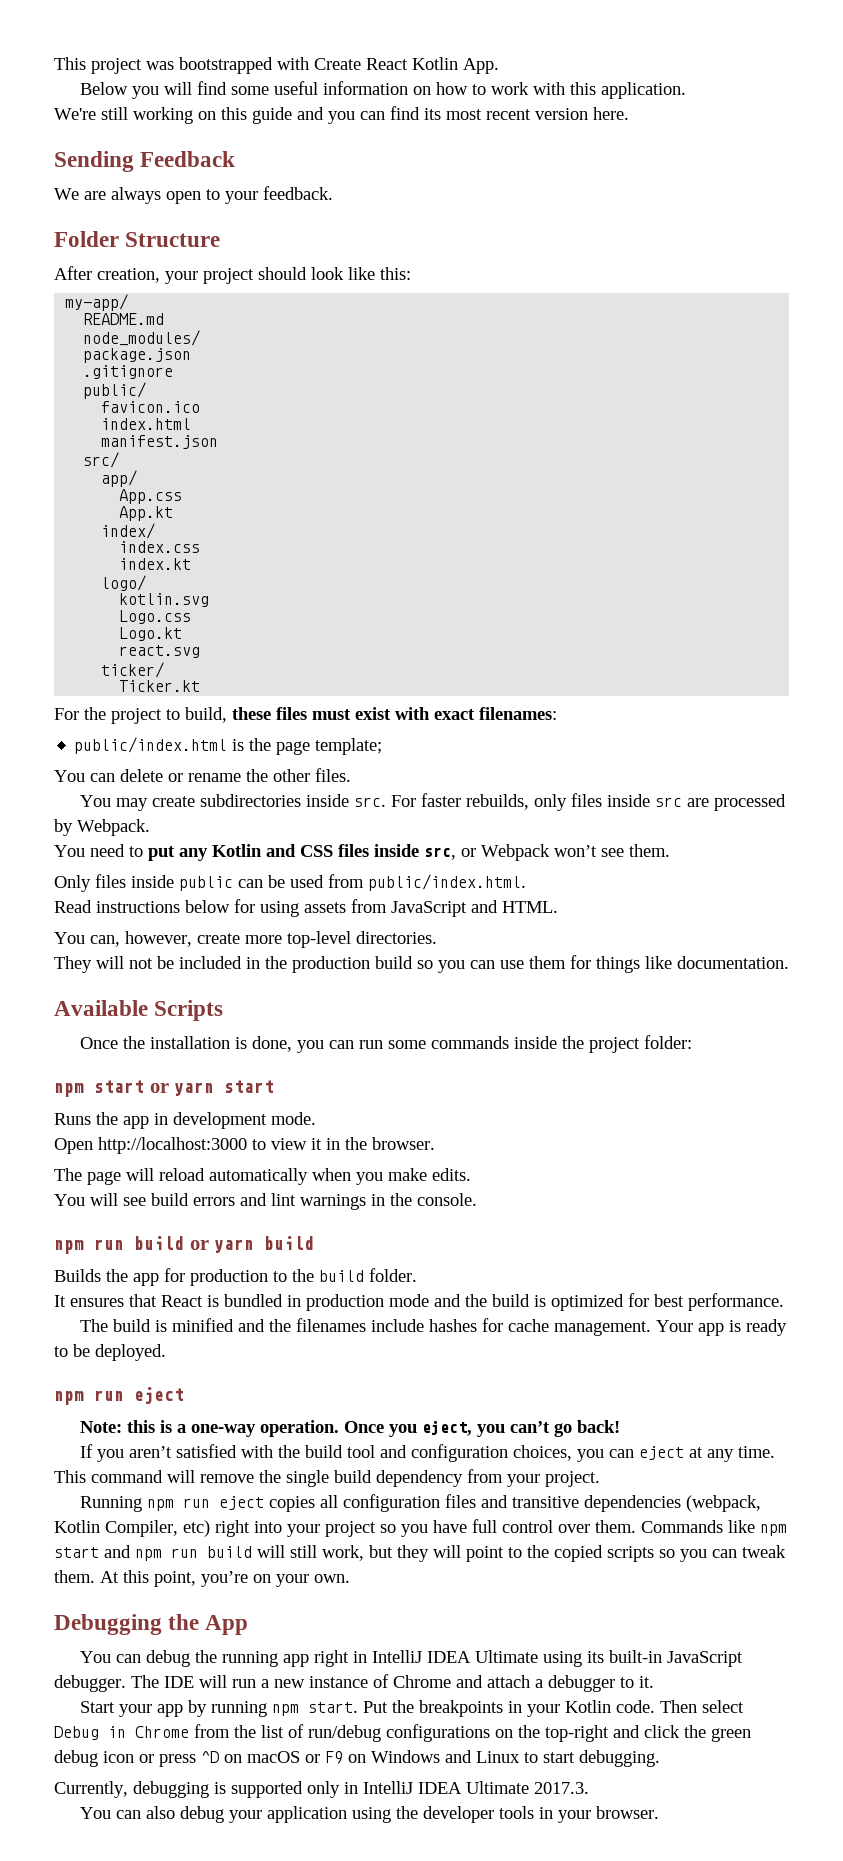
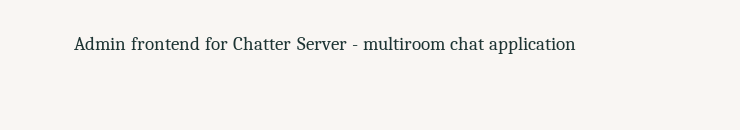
- This project was bootstrapped with Create React Kotlin App.
- Below you will find some useful information on how to work with this application.
- We're still working on this guide and you can find its most recent version here.
- Sending Feedback
- We are always open to your feedback.
- Folder Structure
- After creation, your project should look like this:
- my-app/
- README.md
- node_modules/
- package.json
- .gitignore
- public/
- favicon.ico
- index.html
- manifest.json
- src/
- app/
- App.css
- App.kt
- index/
- index.css
- index.kt
- logo/
- kotlin.svg
- Logo.css
- Logo.kt
- react.svg
- ticker/
- Ticker.kt
- For the project to build, these files must exist with exact filenames:
- public/index.html is the page template;
- You can delete or rename the other files.
- You may create subdirectories inside src. For faster rebuilds, only files inside src are processed by Webpack.
- You need to put any Kotlin and CSS files inside src, or Webpack won’t see them.
- Only files inside public can be used from public/index.html.
- Read instructions below for using assets from JavaScript and HTML.
- You can, however, create more top-level directories.
- They will not be included in the production build so you can use them for things like documentation.
- Available Scripts
- Once the installation is done, you can run some commands inside the project folder:
- npm start or yarn start
- Runs the app in development mode.
- Open http://localhost:3000 to view it in the browser.
- The page will reload automatically when you make edits.
- You will see build errors and lint warnings in the console.
- npm run build or yarn build
- Builds the app for production to the build folder.
- It ensures that React is bundled in production mode and the build is optimized for best performance.
- The build is minified and the filenames include hashes for cache management. Your app is ready to be deployed.
- npm run eject
- Note: this is a one-way operation. Once you eject, you can’t go back!
- If you aren’t satisfied with the build tool and configuration choices, you can eject at any time. This command will remove the single build dependency from your project.
- Running npm run eject copies all configuration files and transitive dependencies (webpack, Kotlin Compiler, etc) right into your project so you have full control over them. Commands like npm start and npm run build will still work, but they will point to the copied scripts so you can tweak them. At this point, you’re on your own.
- Debugging the App
- You can debug the running app right in IntelliJ IDEA Ultimate using its built-in JavaScript debugger. The IDE will run a new instance of Chrome and attach a debugger to it.
- Start your app by running npm start. Put the breakpoints in your Kotlin code. Then select Debug in Chrome from the list of run/debug configurations on the top-right and click the green debug icon or press ^D on macOS or F9 on Windows and Linux to start debugging.
- Currently, debugging is supported only in IntelliJ IDEA Ultimate 2017.3.
- You can also debug your application using the developer tools in your browser.
+ Admin frontend for Chatter Server - multiroom chat application

